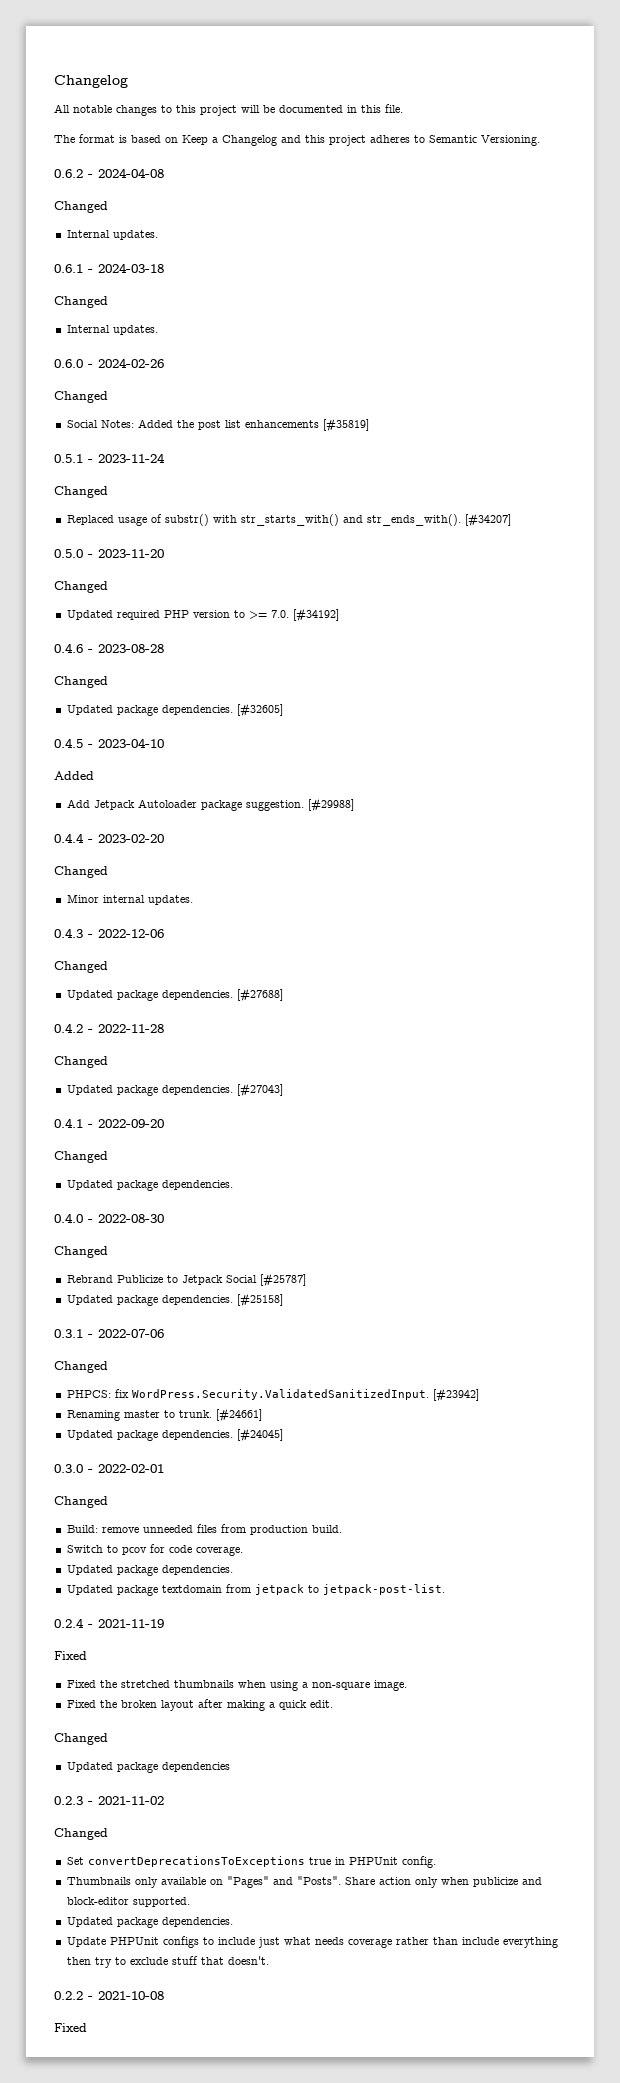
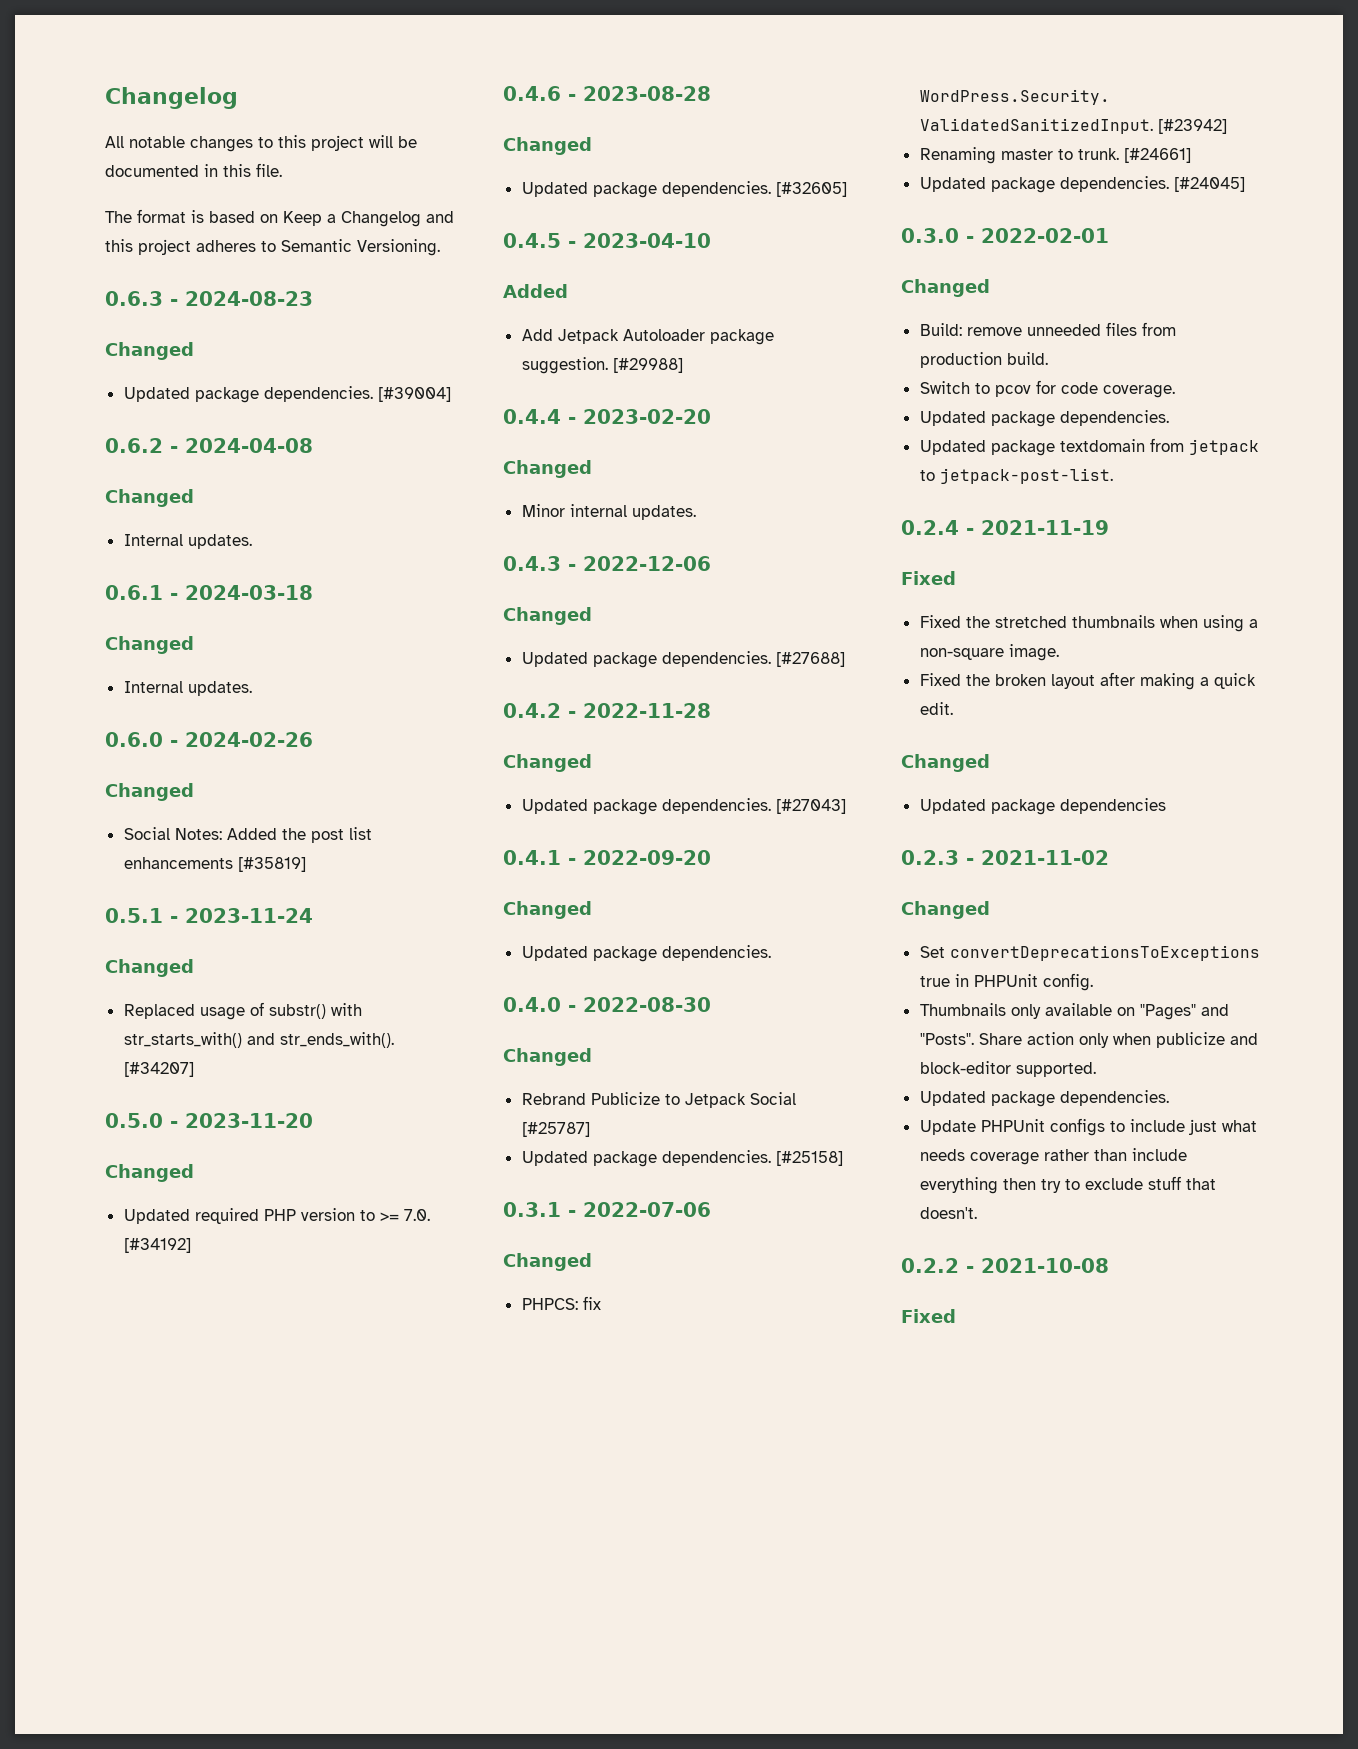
+ 0.6.3 - 2024-08-23
+ Changed
+ Updated package dependencies. [#39004]

